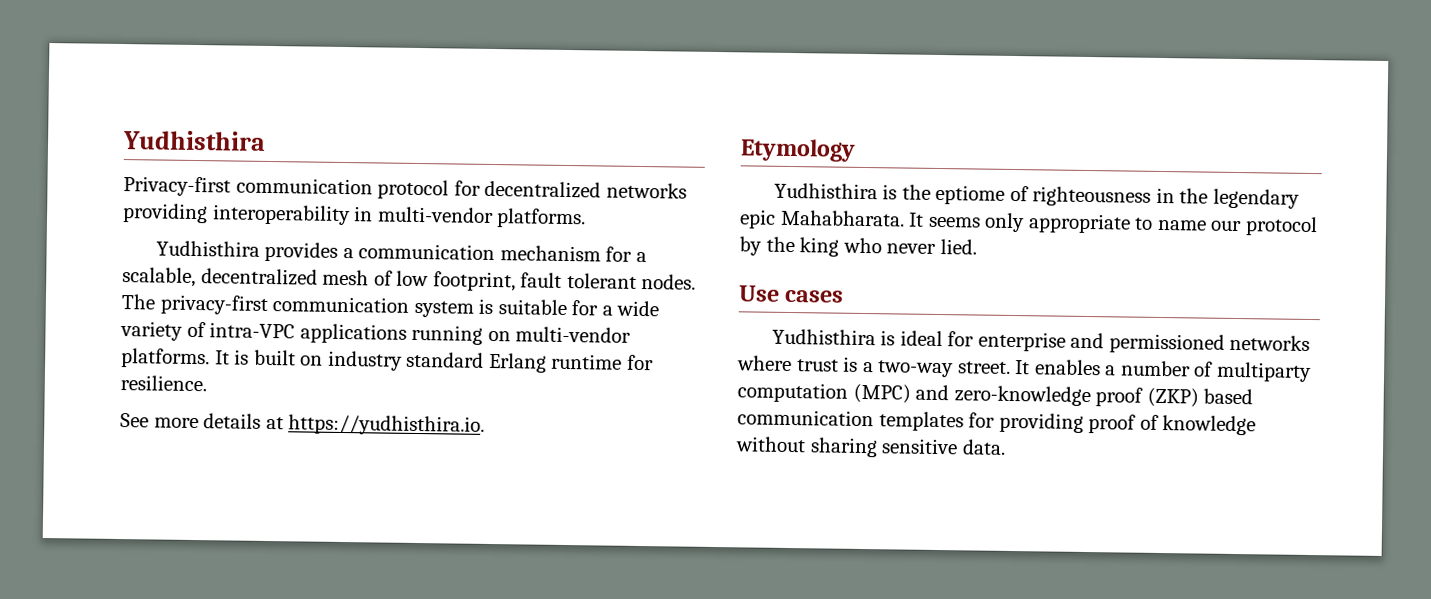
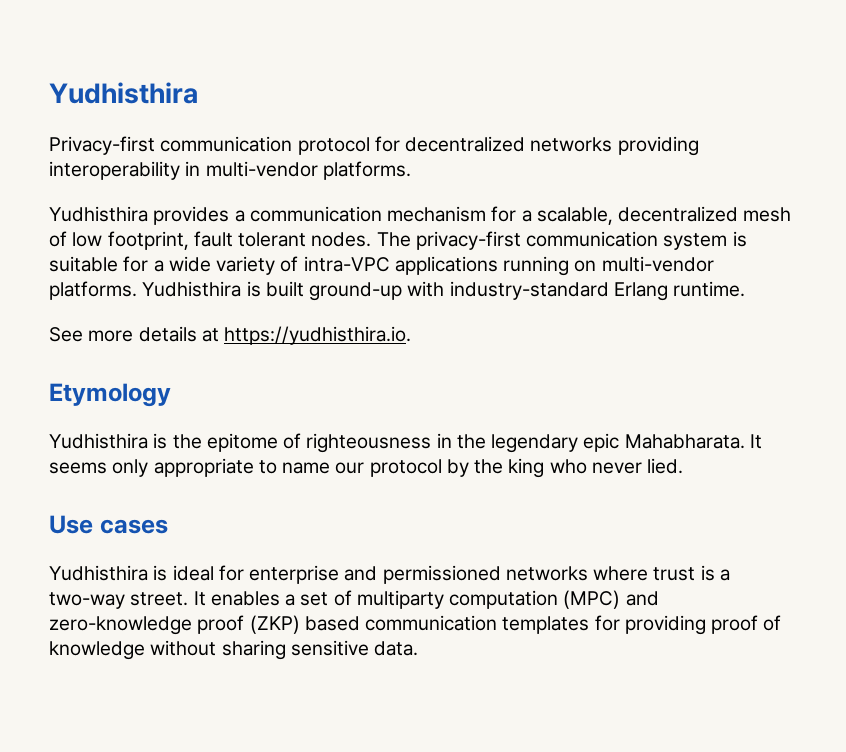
- It is built on industry standard Erlang runtime for resilience.
+ Yudhisthira is built ground-up with industry-standard Erlang runtime.
- Yudhisthira is the eptiome of righteousness in the legendary epic Mahabharata.
+ Yudhisthira is the epitome of righteousness in the legendary epic Mahabharata.
- It enables a number of multiparty computation (MPC) and zero-knowledge proof (ZKP) based communication templates for providing proof of knowledge without sharing sensitive data.
+ It enables a set of multiparty computation (MPC) and zero-knowledge proof (ZKP) based communication templates for providing proof of knowledge without sharing sensitive data.

